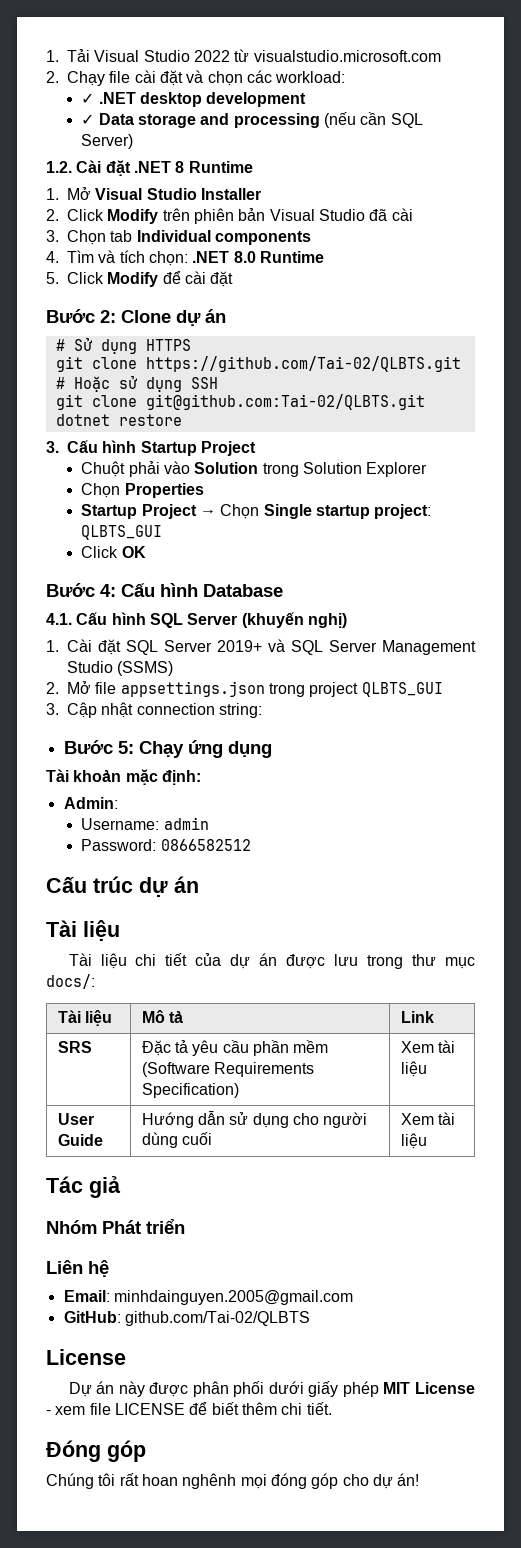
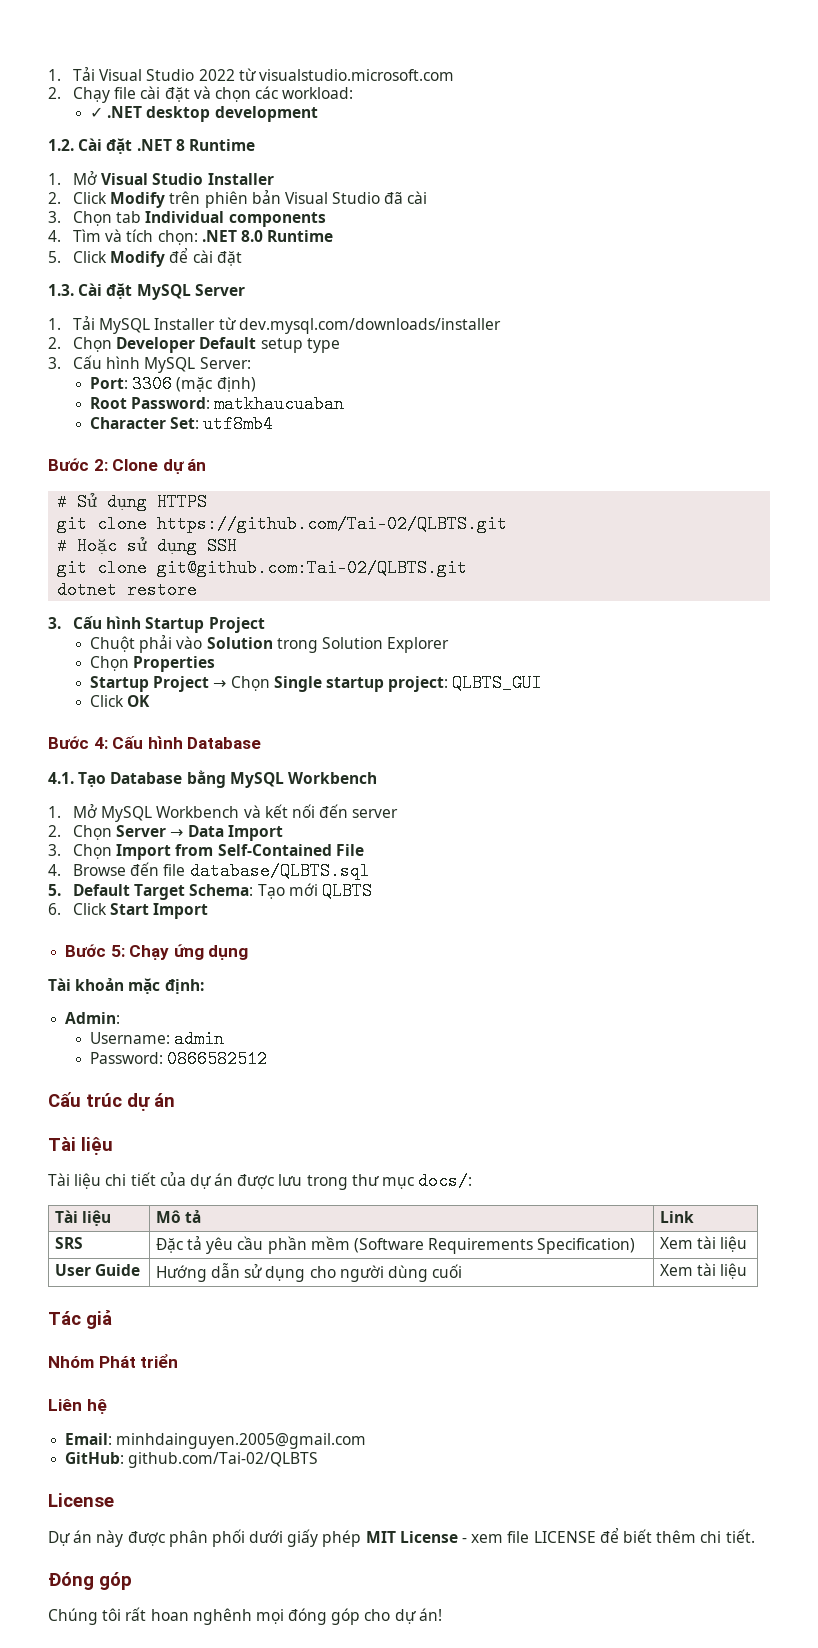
- ✓ Data storage and processing (nếu cần SQL Server)
+ 1.3. Cài đặt MySQL Server
+ 1. Tải MySQL Installer từ dev.mysql.com/downloads/installer
+ 2. Chọn Developer Default setup type
+ 3. Cấu hình MySQL Server:
+ Port: 3306 (mặc định)
+ Root Password: matkhaucuaban
+ Character Set: utf8mb4
- 4.1. Cấu hình SQL Server (khuyến nghị)
- 1. Cài đặt SQL Server 2019+ và SQL Server Management Studio (SSMS)
- 2. Mở file appsettings.json trong project QLBTS_GUI
- 3. Cập nhật connection string:
+ 4.1. Tạo Database bằng MySQL Workbench
+ 1. Mở MySQL Workbench và kết nối đến server
+ 2. Chọn Server → Data Import
+ 3. Chọn Import from Self-Contained File
+ 4. Browse đến file database/QLBTS.sql
+ 5. Default Target Schema: Tạo mới QLBTS
+ 6. Click Start Import

